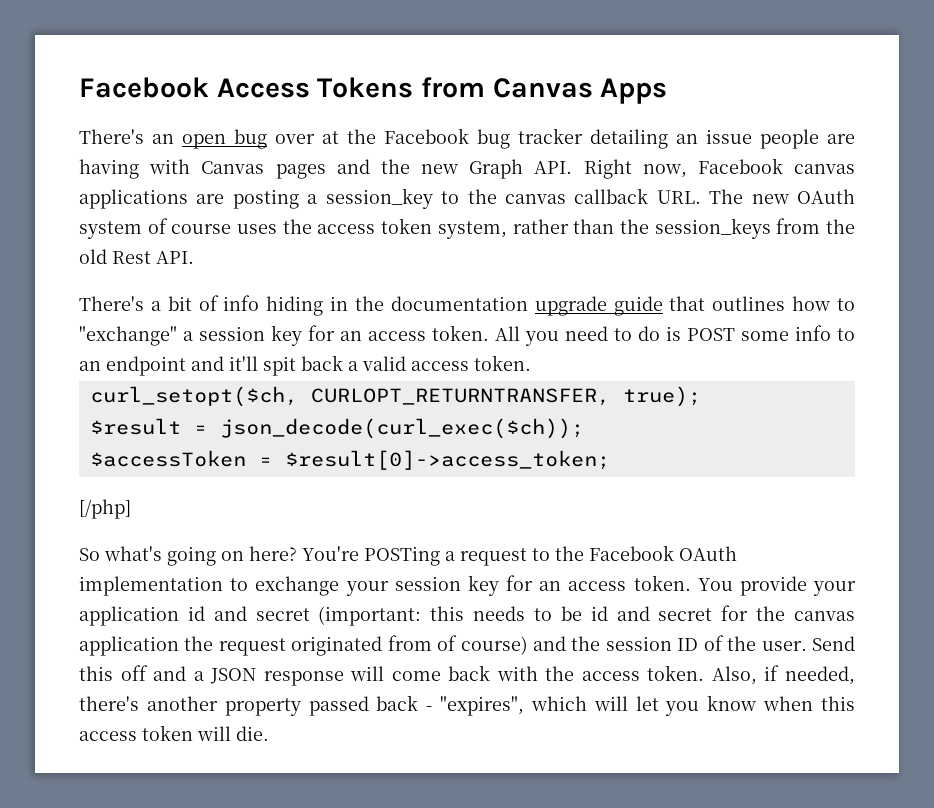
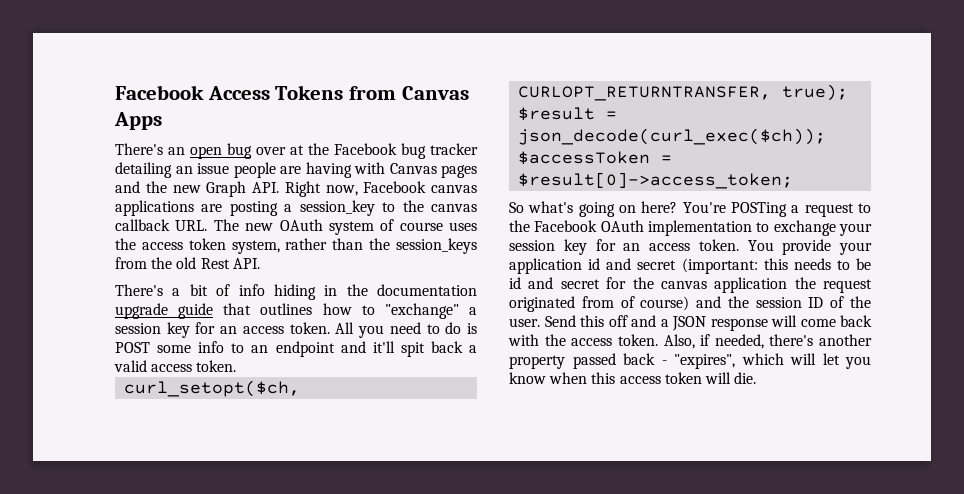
- [/php]

